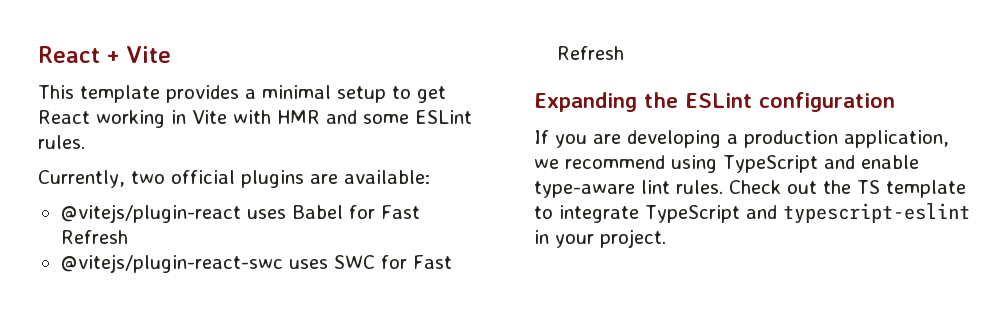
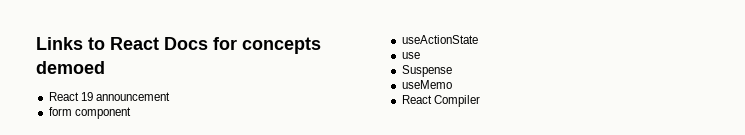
- React + Vite
- This template provides a minimal setup to get React working in Vite with HMR and some ESLint rules.
- Currently, two official plugins are available:
- @vitejs/plugin-react uses Babel for Fast Refresh
- @vitejs/plugin-react-swc uses SWC for Fast Refresh
- Expanding the ESLint configuration
- If you are developing a production application, we recommend using TypeScript and enable type-aware lint rules. Check out the TS template to integrate TypeScript and typescript-eslint in your project.
+ Links to React Docs for concepts demoed
+ React 19 announcement
+ form component
+ useActionState
+ use
+ Suspense
+ useMemo
+ React Compiler

